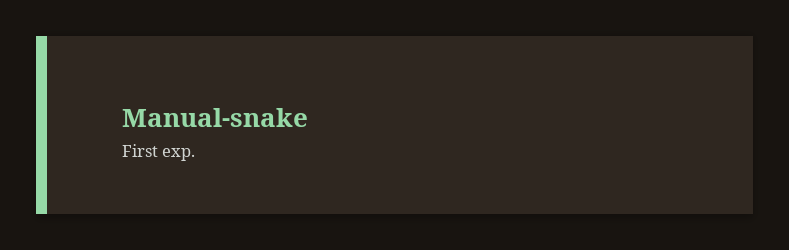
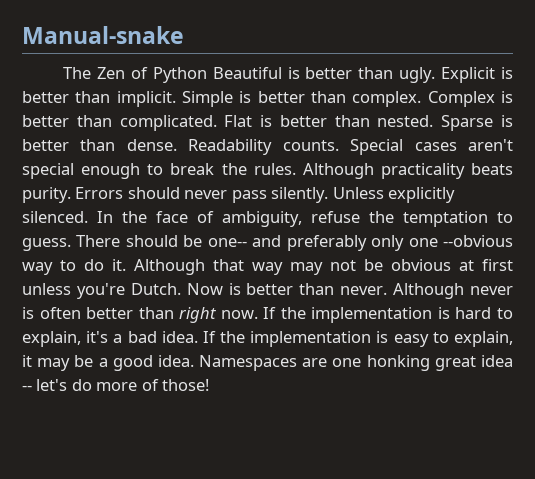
- First exp.
+ The Zen of Python Beautiful is better than ugly. Explicit is better than implicit. Simple is better than complex. Complex is better than complicated. Flat is better than nested. Sparse is better than dense. Readability counts. Special cases aren't special enough to break the rules. Although practicality beats purity. Errors should never pass silently. Unless explicitly silenced. In the face of ambiguity, refuse the temptation to guess. There should be one-- and preferably only one --obvious way to do it. Although that way may not be obvious at first unless you're Dutch. Now is better than never. Although never is often better than right now. If the implementation is hard to explain, it's a bad idea. If the implementation is easy to explain, it may be a good idea. Namespaces are one honking great idea -- let's do more of those!

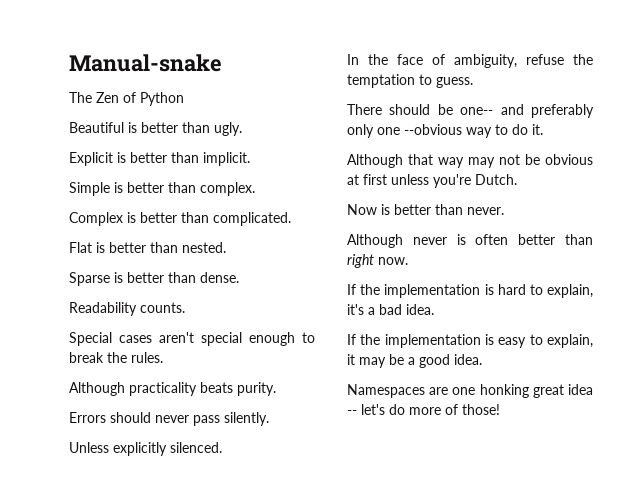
- The Zen of Python Beautiful is better than ugly. Explicit is better than implicit. Simple is better than complex. Complex is better than complicated. Flat is better than nested. Sparse is better than dense. Readability counts. Special cases aren't special enough to break the rules. Although practicality beats purity. Errors should never pass silently. Unless explicitly silenced. In the face of ambiguity, refuse the temptation to guess. There should be one-- and preferably only one --obvious way to do it. Although that way may not be obvious at first unless you're Dutch. Now is better than never. Although never is often better than right now. If the implementation is hard to explain, it's a bad idea. If the implementation is easy to explain, it may be a good idea. Namespaces are one honking great idea -- let's do more of those!
+ The Zen of Python
+ Beautiful is better than ugly.
+ Explicit is better than implicit.
+ Simple is better than complex.
+ Complex is better than complicated.
+ Flat is better than nested.
+ Sparse is better than dense.
+ Readability counts.
+ Special cases aren't special enough to break the rules.
+ Although practicality beats purity.
+ Errors should never pass silently.
+ Unless explicitly silenced.
+ In the face of ambiguity, refuse the temptation to guess.
+ There should be one-- and preferably only one --obvious way to do it.
+ Although that way may not be obvious at first unless you're Dutch.
+ Now is better than never.
+ Although never is often better than right now.
+ If the implementation is hard to explain, it's a bad idea.
+ If the implementation is easy to explain, it may be a good idea.
+ Namespaces are one honking great idea -- let's do more of those!

